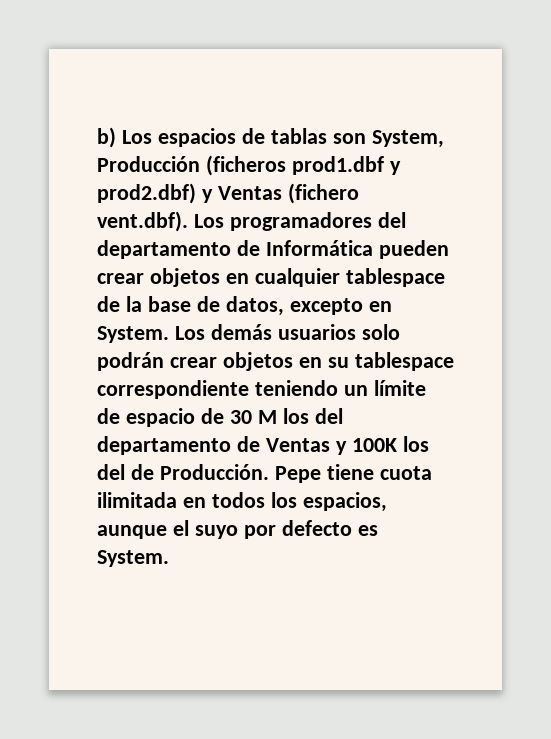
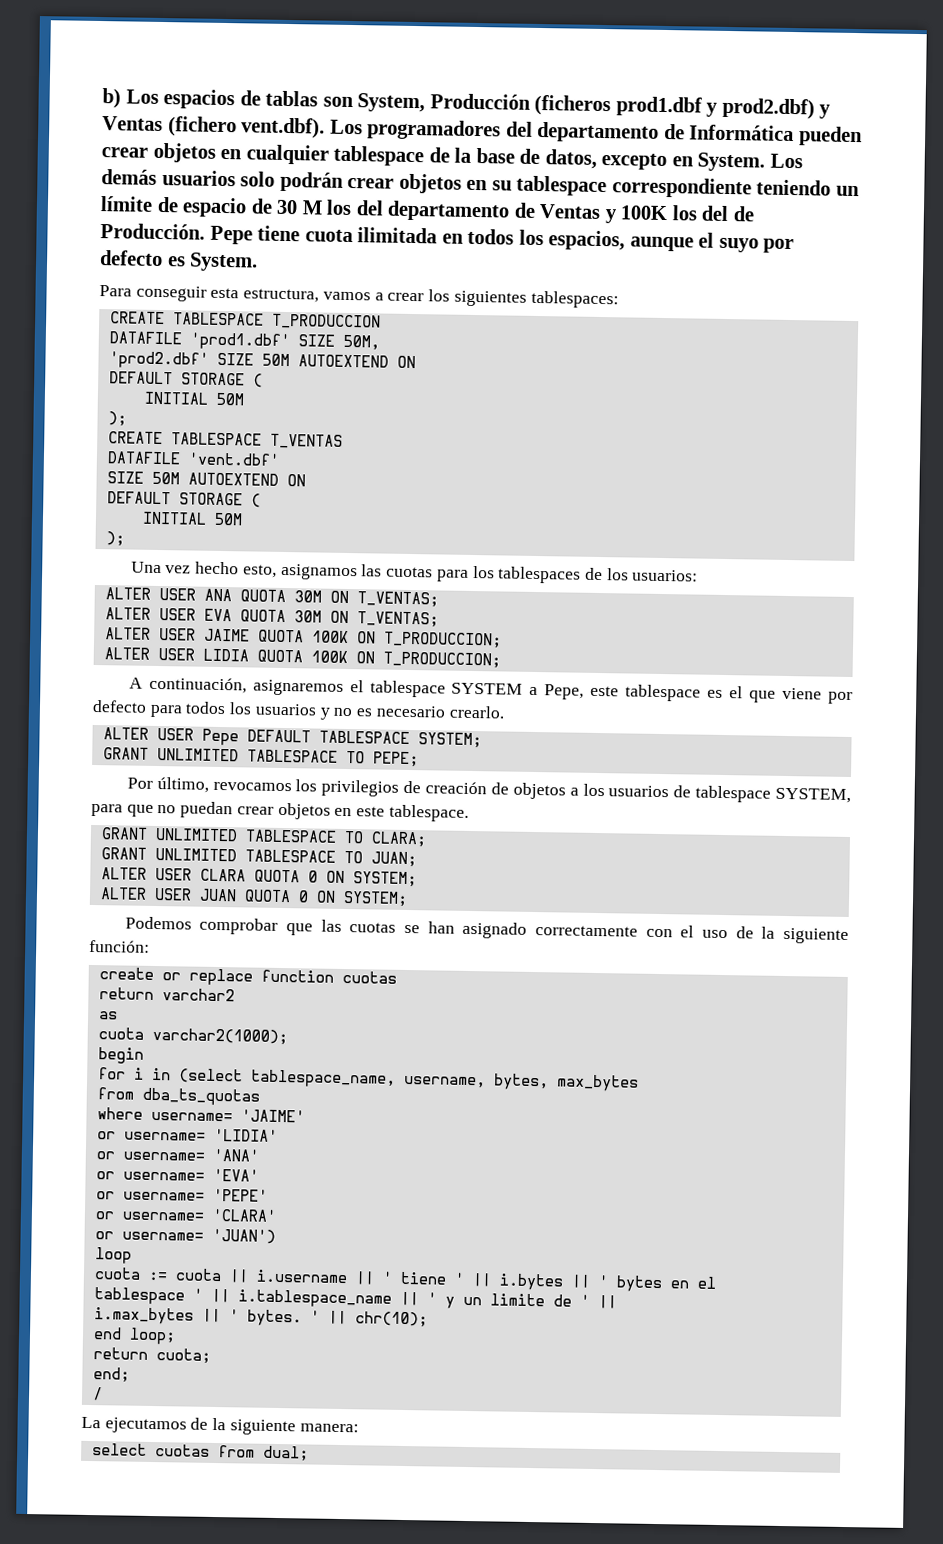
+ Para conseguir esta estructura, vamos a crear los siguientes tablespaces:
+ CREATE TABLESPACE T_PRODUCCION
+ DATAFILE 'prod1.dbf' SIZE 50M,
+ 'prod2.dbf' SIZE 50M AUTOEXTEND ON
+ DEFAULT STORAGE (
+ INITIAL 50M
+ );
+ CREATE TABLESPACE T_VENTAS
+ DATAFILE 'vent.dbf'
+ SIZE 50M AUTOEXTEND ON
+ DEFAULT STORAGE (
+ INITIAL 50M
+ );
+ Una vez hecho esto, asignamos las cuotas para los tablespaces de los usuarios:
+ ALTER USER ANA QUOTA 30M ON T_VENTAS;
+ ALTER USER EVA QUOTA 30M ON T_VENTAS;
+ ALTER USER JAIME QUOTA 100K ON T_PRODUCCION;
+ ALTER USER LIDIA QUOTA 100K ON T_PRODUCCION;
+ A continuación, asignaremos el tablespace SYSTEM a Pepe, este tablespace es el que viene por defecto para todos los usuarios y no es necesario crearlo.
+ ALTER USER Pepe DEFAULT TABLESPACE SYSTEM;
+ GRANT UNLIMITED TABLESPACE TO PEPE;
+ Por último, revocamos los privilegios de creación de objetos a los usuarios de tablespace SYSTEM, para que no puedan crear objetos en este tablespace.
+ GRANT UNLIMITED TABLESPACE TO CLARA;
+ GRANT UNLIMITED TABLESPACE TO JUAN;
+ ALTER USER CLARA QUOTA 0 ON SYSTEM;
+ ALTER USER JUAN QUOTA 0 ON SYSTEM;
+ Podemos comprobar que las cuotas se han asignado correctamente con el uso de la siguiente función:
+ create or replace function cuotas
+ return varchar2
+ as
+ cuota varchar2(1000);
+ begin
+ for i in (select tablespace_name, username, bytes, max_bytes
+ from dba_ts_quotas
+ where username= 'JAIME'
+ or username= 'LIDIA'
+ or username= 'ANA'
+ or username= 'EVA'
+ or username= 'PEPE'
+ or username= 'CLARA'
+ or username= 'JUAN')
+ loop
+ cuota := cuota || i.username || ' tiene ' || i.bytes || ' bytes en el
+ tablespace ' || i.tablespace_name || ' y un limite de ' ||
+ i.max_bytes || ' bytes. ' || chr(10);
+ end loop;
+ return cuota;
+ end;
+ /
+ La ejecutamos de la siguiente manera:
+ select cuotas from dual;

